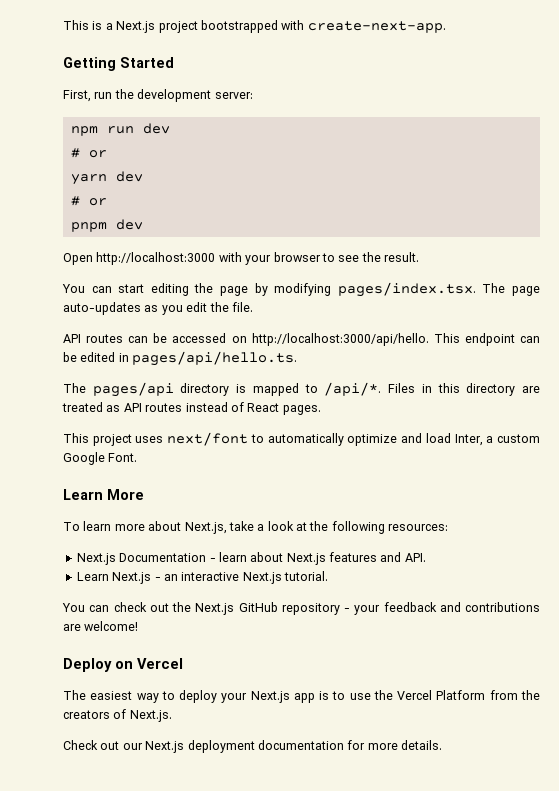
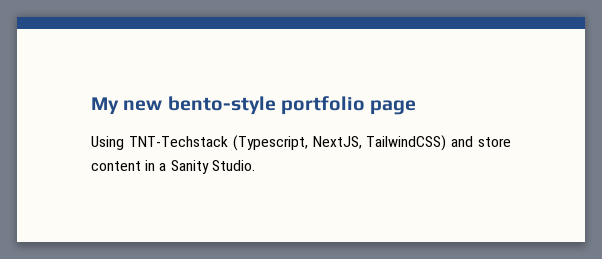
- This is a Next.js project bootstrapped with create-next-app.
- Getting Started
- First, run the development server:
- npm run dev
- # or
- yarn dev
- # or
- pnpm dev
- Open http://localhost:3000 with your browser to see the result.
- You can start editing the page by modifying pages/index.tsx. The page auto-updates as you edit the file.
- API routes can be accessed on http://localhost:3000/api/hello. This endpoint can be edited in pages/api/hello.ts.
- The pages/api directory is mapped to /api/*. Files in this directory are treated as API routes instead of React pages.
- This project uses next/font to automatically optimize and load Inter, a custom Google Font.
- Learn More
- To learn more about Next.js, take a look at the following resources:
- Next.js Documentation - learn about Next.js features and API.
- Learn Next.js - an interactive Next.js tutorial.
- You can check out the Next.js GitHub repository - your feedback and contributions are welcome!
- Deploy on Vercel
- The easiest way to deploy your Next.js app is to use the Vercel Platform from the creators of Next.js.
- Check out our Next.js deployment documentation for more details.
+ My new bento-style portfolio page
+ Using TNT-Techstack (Typescript, NextJS, TailwindCSS) and store content in a Sanity Studio.

